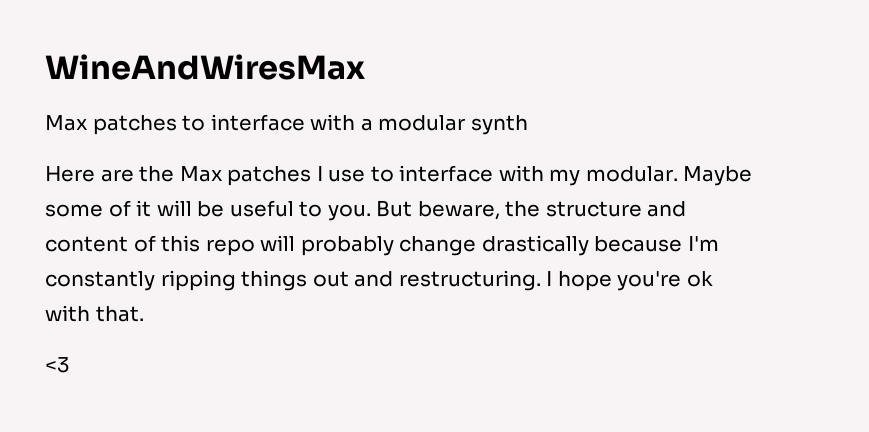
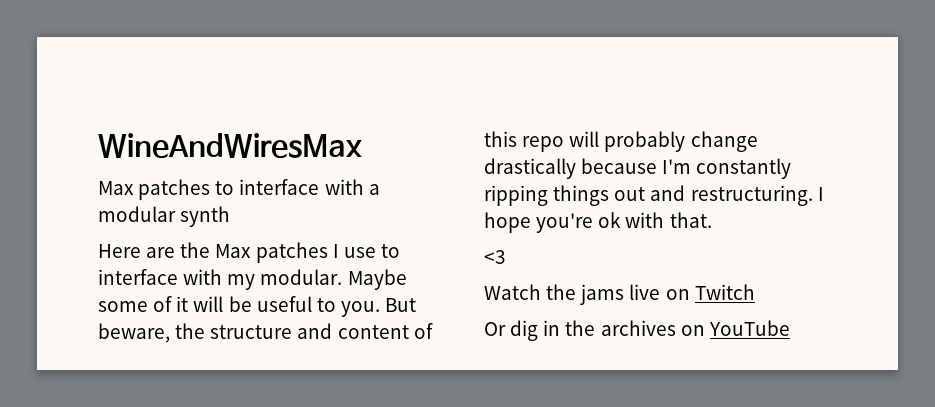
+ Watch the jams live on Twitch
+ Or dig in the archives on YouTube

